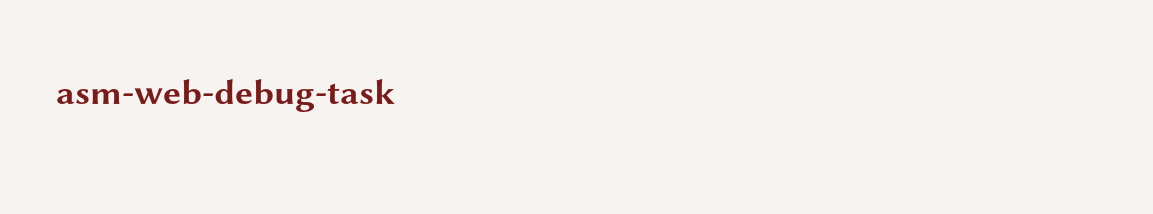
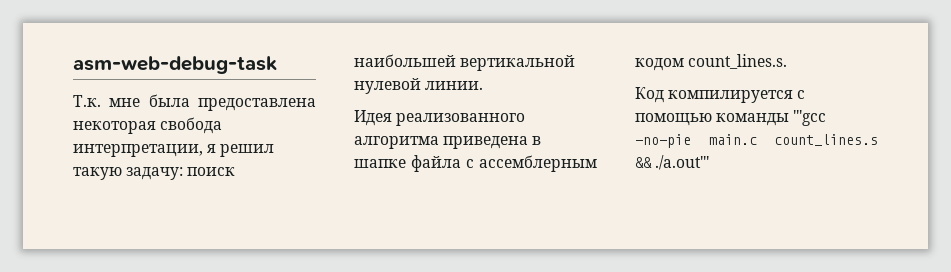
+ Т.к. мне была предоставлена некоторая свобода интерпретации, я решил такую задачу: поиск наибольшей вертикальной нулевой линии.
+ Идея реализованного алгоритма приведена в шапке файла с ассемблерным кодом count_lines.s.
+ Код компилируется с помощью команды '''gcc -no-pie main.c count_lines.s && ./a.out'''

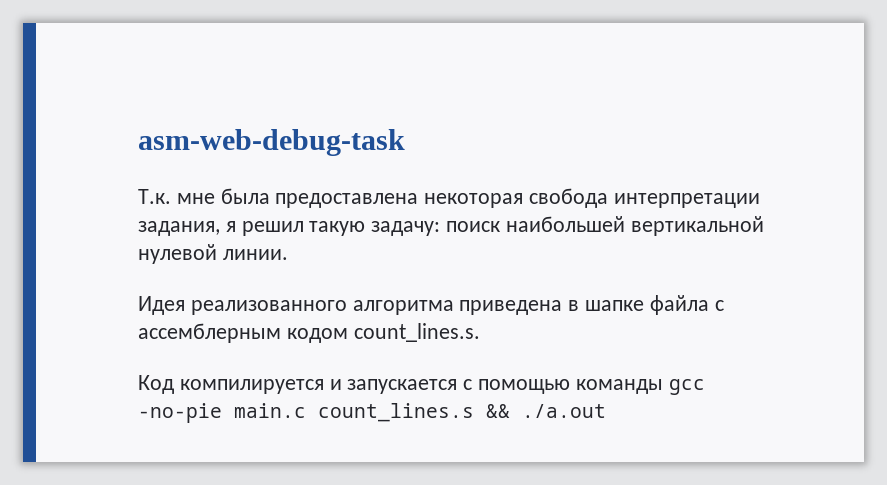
- Т.к. мне была предоставлена некоторая свобода интерпретации, я решил такую задачу: поиск наибольшей вертикальной нулевой линии.
+ Т.к. мне была предоставлена некоторая свобода интерпретации задания, я решил такую задачу: поиск наибольшей вертикальной нулевой линии.
- Код компилируется с помощью команды '''gcc -no-pie main.c count_lines.s && ./a.out'''
+ Код компилируется и запускается с помощью команды gcc -no-pie main.c count_lines.s && ./a.out

